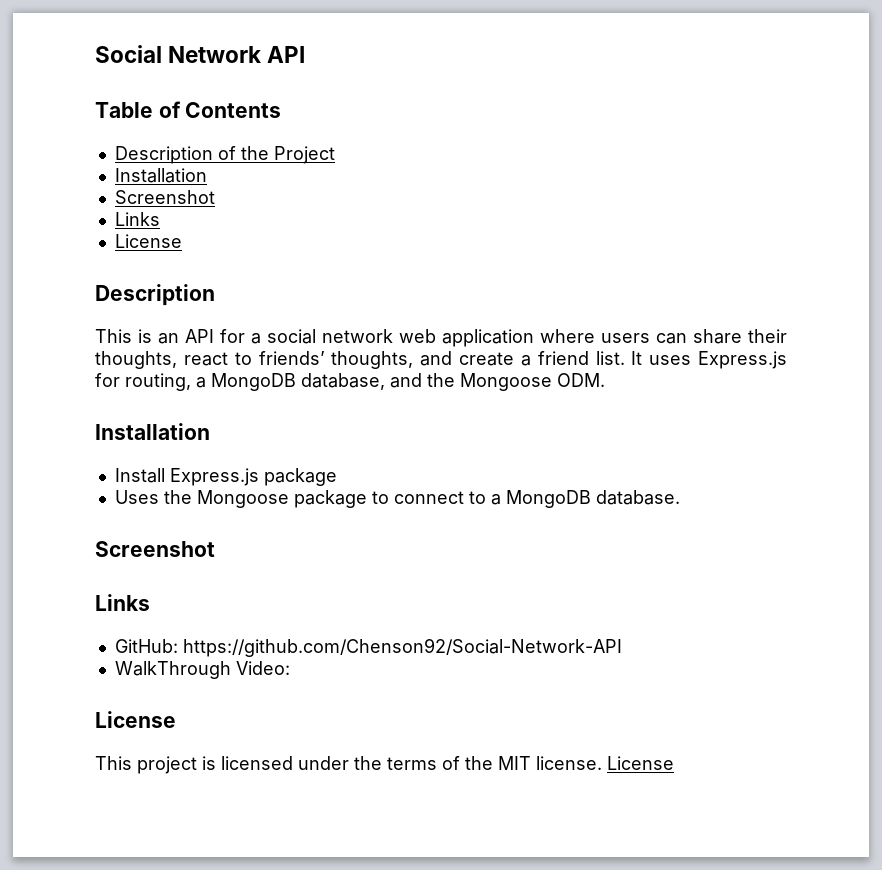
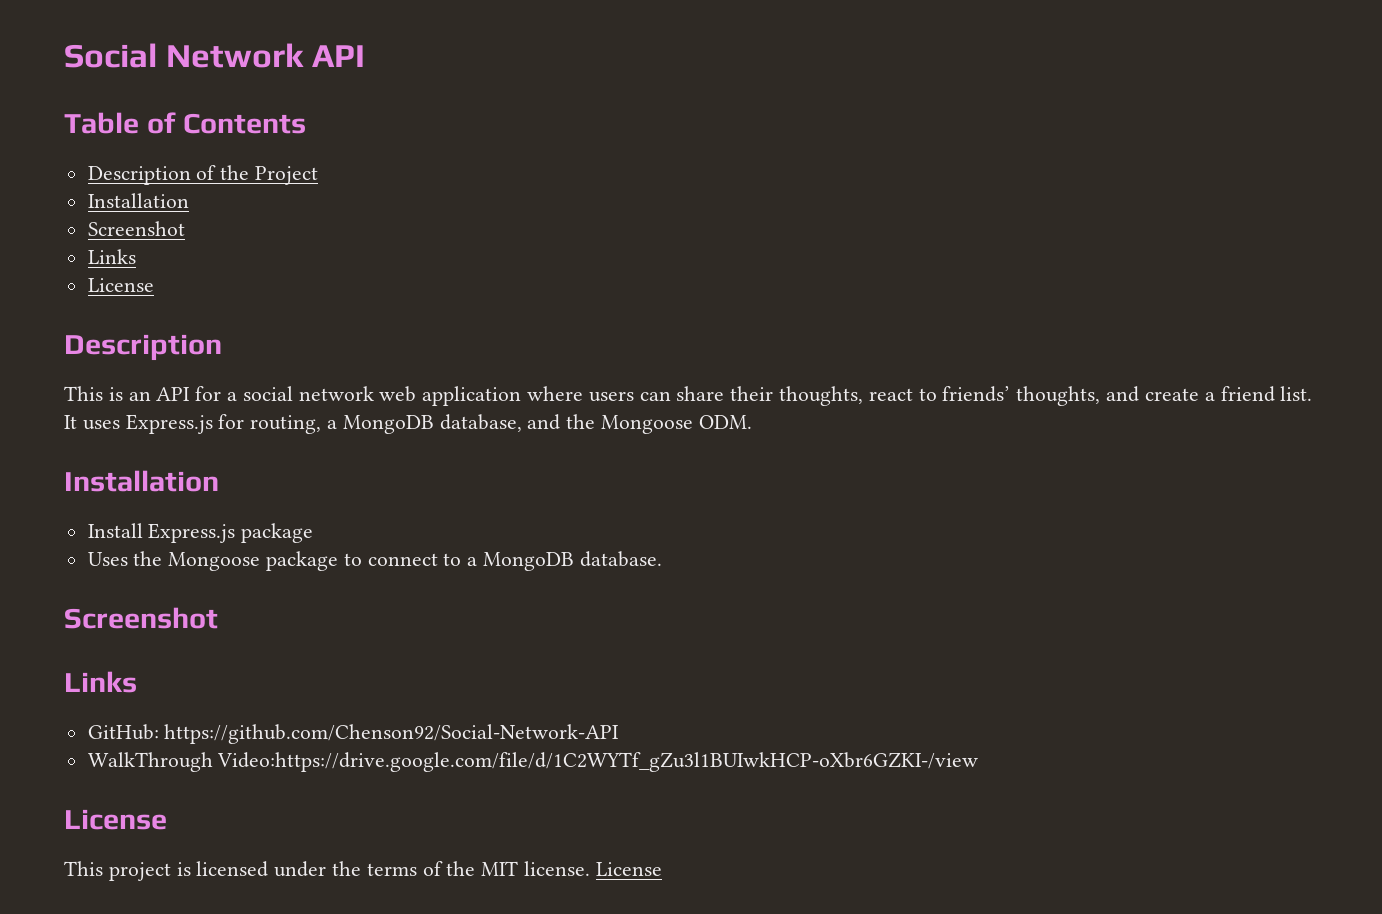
- WalkThrough Video:
+ WalkThrough Video:https://drive.google.com/file/d/1C2WYTf_gZu3l1BUIwkHCP-oXbr6GZKI-/view

